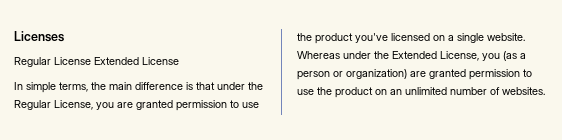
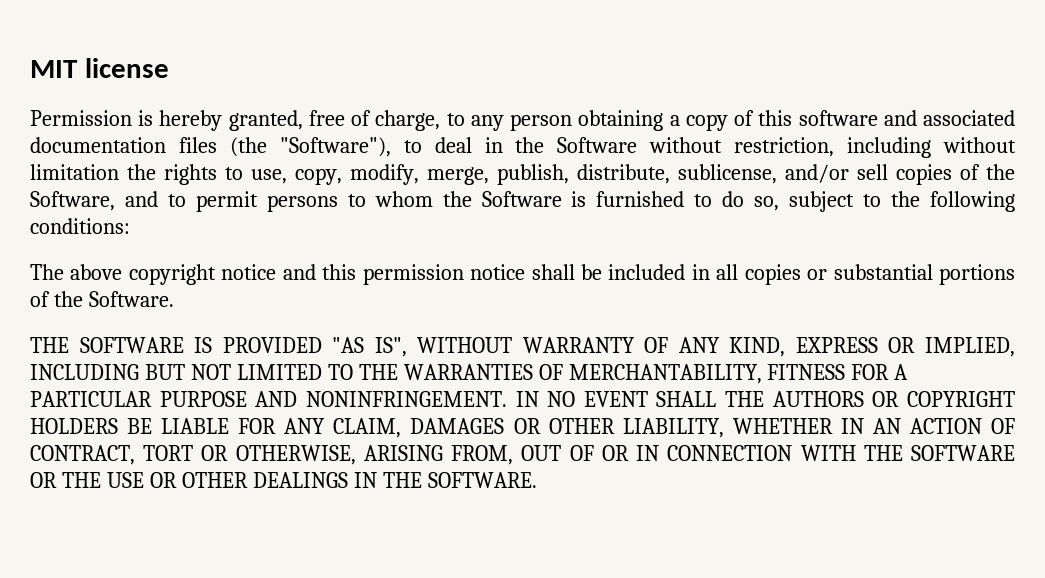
- Licenses
- Regular License Extended License
- In simple terms, the main difference is that under the Regular License, you are granted permission to use the product you've licensed on a single website. Whereas under the Extended License, you (as a person or organization) are granted permission to use the product on an unlimited number of websites.
+ MIT license
+ Permission is hereby granted, free of charge, to any person obtaining a copy of this software and associated documentation files (the "Software"), to deal in the Software without restriction, including without limitation the rights to use, copy, modify, merge, publish, distribute, sublicense, and/or sell copies of the Software, and to permit persons to whom the Software is furnished to do so, subject to the following conditions:
+ The above copyright notice and this permission notice shall be included in all copies or substantial portions of the Software.
+ THE SOFTWARE IS PROVIDED "AS IS", WITHOUT WARRANTY OF ANY KIND, EXPRESS OR IMPLIED, INCLUDING BUT NOT LIMITED TO THE WARRANTIES OF MERCHANTABILITY, FITNESS FOR A PARTICULAR PURPOSE AND NONINFRINGEMENT. IN NO EVENT SHALL THE AUTHORS OR COPYRIGHT HOLDERS BE LIABLE FOR ANY CLAIM, DAMAGES OR OTHER LIABILITY, WHETHER IN AN ACTION OF CONTRACT, TORT OR OTHERWISE, ARISING FROM, OUT OF OR IN CONNECTION WITH THE SOFTWARE OR THE USE OR OTHER DEALINGS IN THE SOFTWARE.

